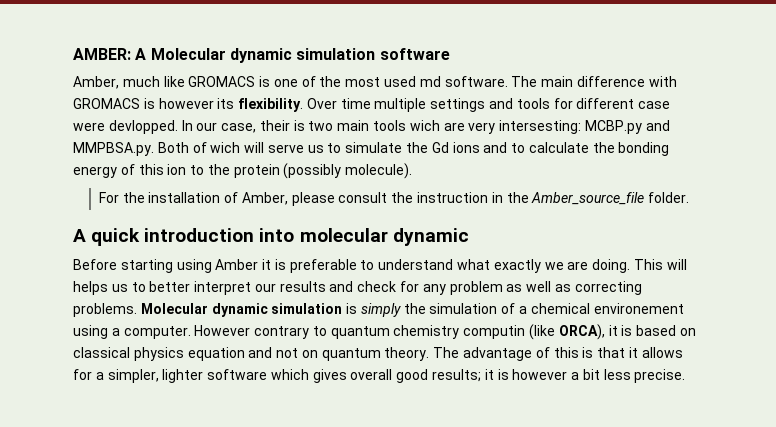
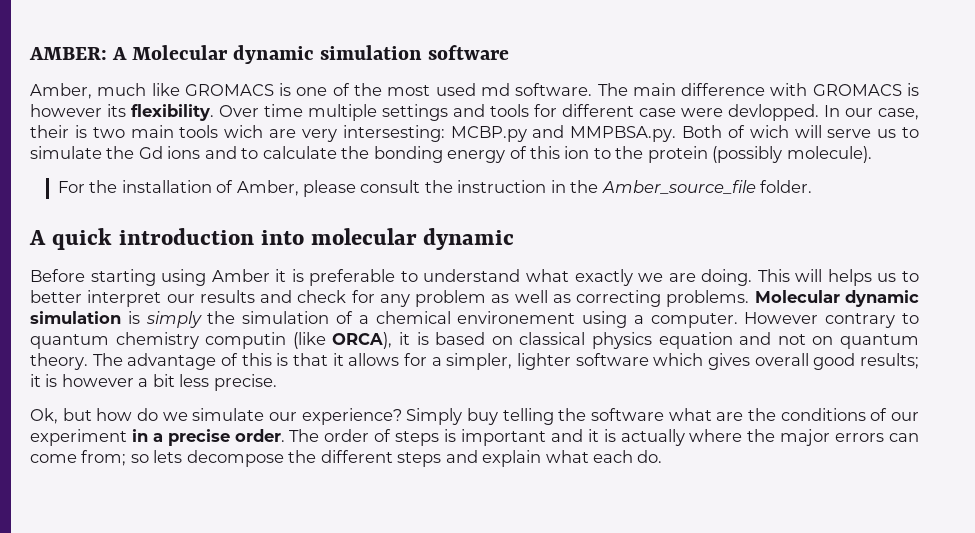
+ Ok, but how do we simulate our experience? Simply buy telling the software what are the conditions of our experiment in a precise order. The order of steps is important and it is actually where the major errors can come from; so lets decompose the different steps and explain what each do.

